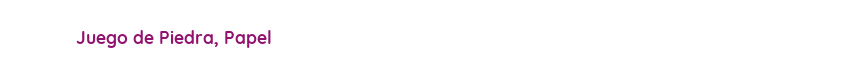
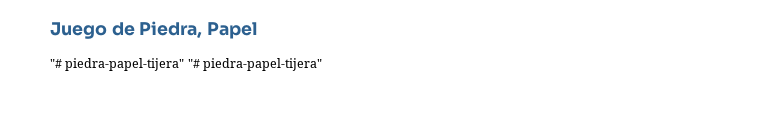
+ "# piedra-papel-tijera" "# piedra-papel-tijera"

